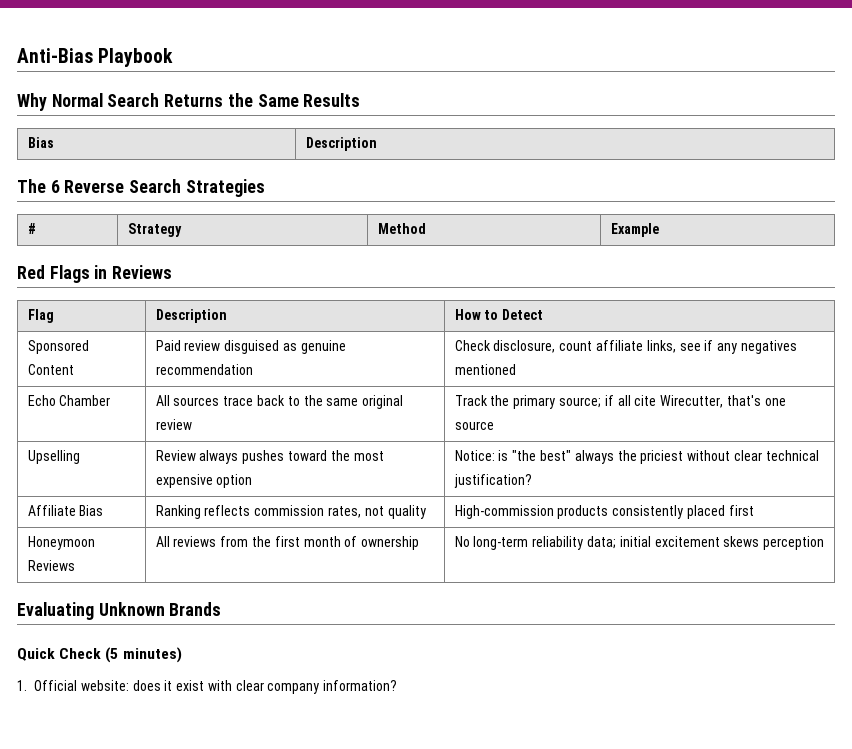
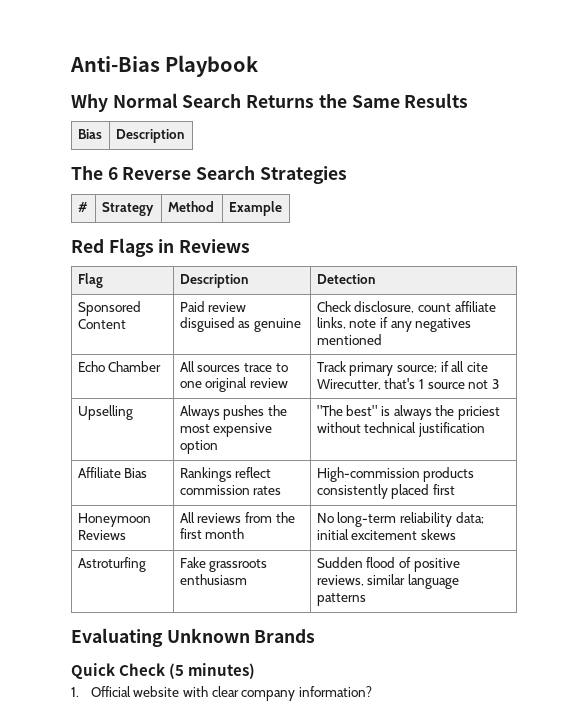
- Flag | Description | How to Detect
+ Flag | Description | Detection
- Sponsored Content | Paid review disguised as genuine recommendation | Check disclosure, count affiliate links, see if any negatives mentioned
+ Sponsored Content | Paid review disguised as genuine | Check disclosure, count affiliate links, note if any negatives mentioned
- Echo Chamber | All sources trace back to the same original review | Track the primary source; if all cite Wirecutter, that's one source
+ Echo Chamber | All sources trace to one original review | Track primary source; if all cite Wirecutter, that's 1 source not 3
- Upselling | Review always pushes toward the most expensive option | Notice: is "the best" always the priciest without clear technical justification?
+ Upselling | Always pushes the most expensive option | "The best" is always the priciest without technical justification
- Affiliate Bias | Ranking reflects commission rates, not quality | High-commission products consistently placed first
+ Affiliate Bias | Rankings reflect commission rates | High-commission products consistently placed first
- Honeymoon Reviews | All reviews from the first month of ownership | No long-term reliability data; initial excitement skews perception
+ Honeymoon Reviews | All reviews from the first month | No long-term reliability data; initial excitement skews
+ Astroturfing | Fake grassroots enthusiasm | Sudden flood of positive reviews, similar language patterns
- 1. Official website: does it exist with clear company information?
+ 1. Official website with clear company information?

